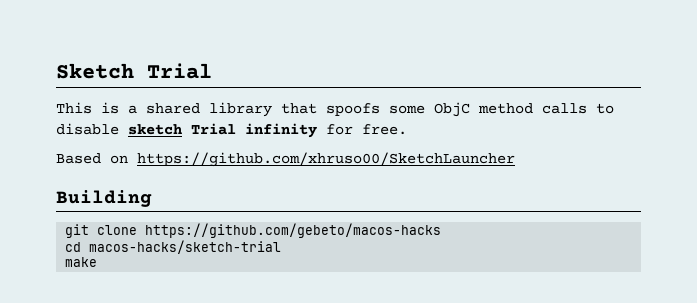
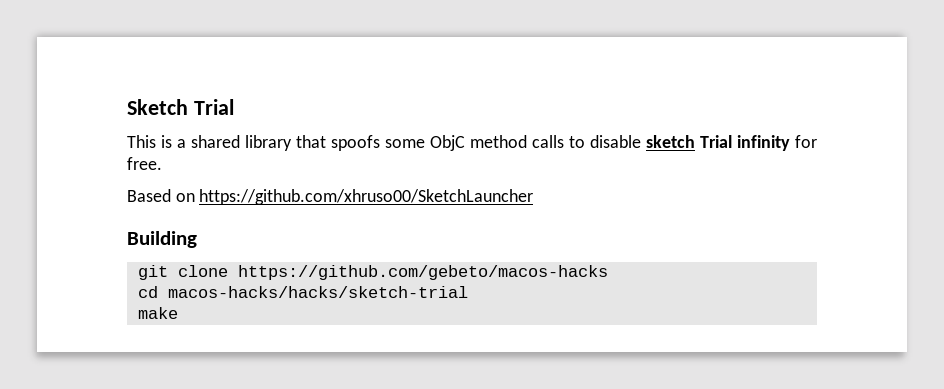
- cd macos-hacks/sketch-trial
+ cd macos-hacks/hacks/sketch-trial

